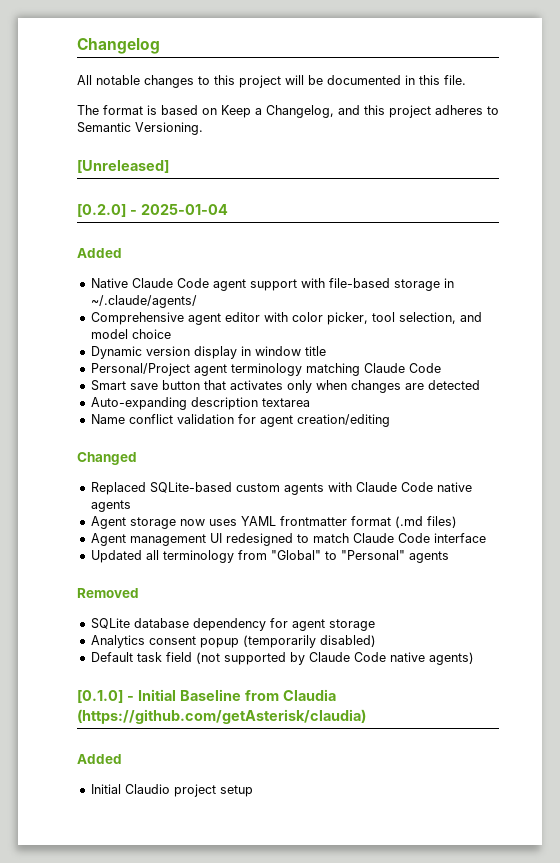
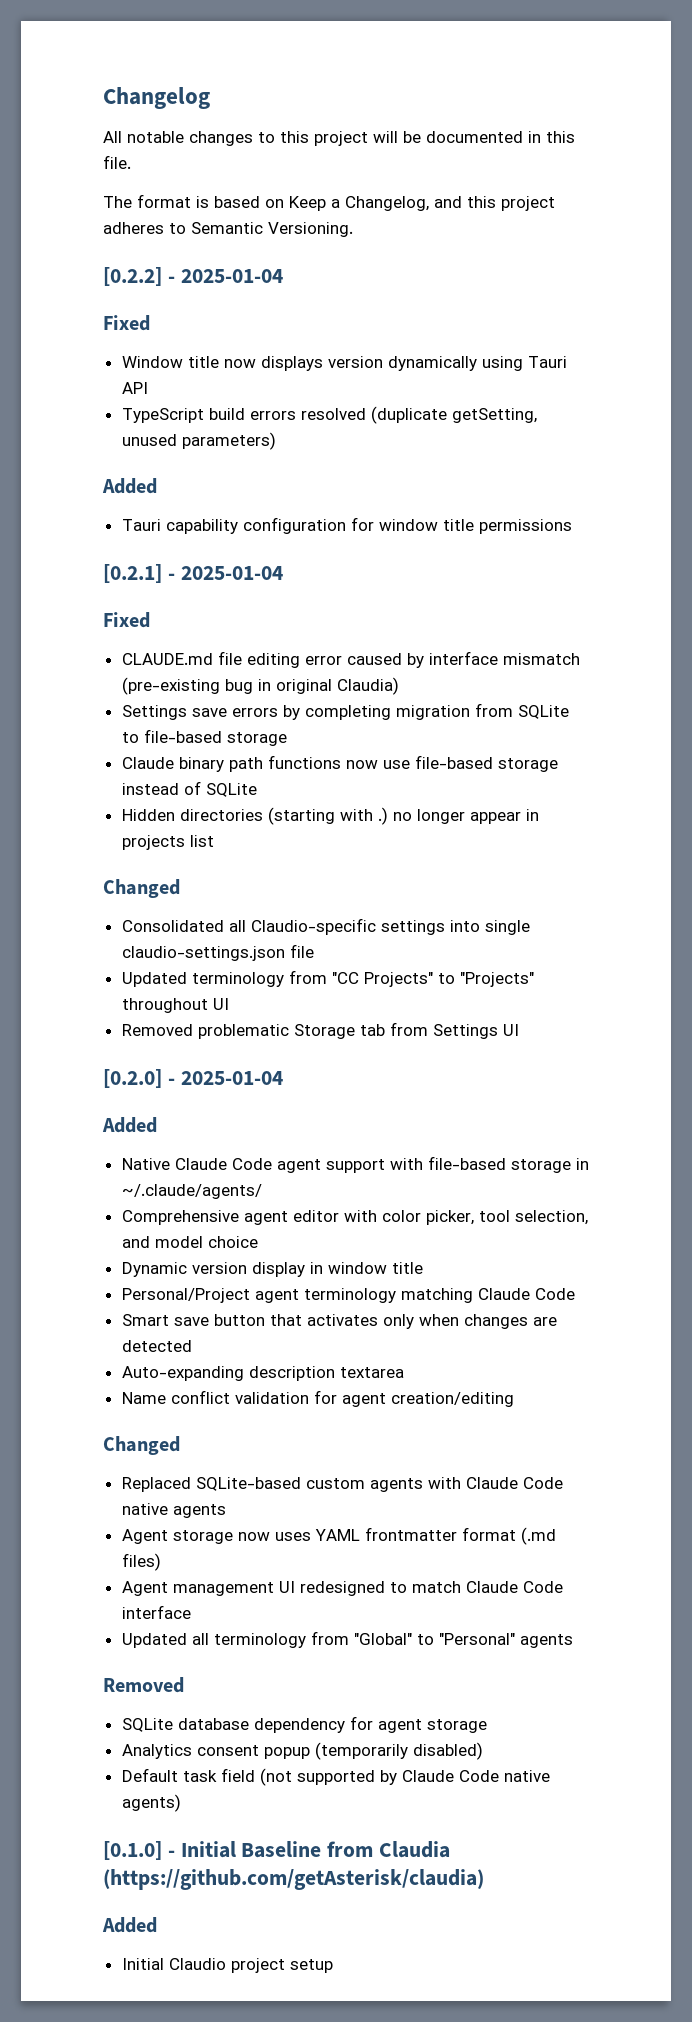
- [Unreleased]
+ [0.2.2] - 2025-01-04
+ Fixed
+ Window title now displays version dynamically using Tauri API
+ TypeScript build errors resolved (duplicate getSetting, unused parameters)
+ Added
+ Tauri capability configuration for window title permissions
+ [0.2.1] - 2025-01-04
+ Fixed
+ CLAUDE.md file editing error caused by interface mismatch (pre-existing bug in original Claudia)
+ Settings save errors by completing migration from SQLite to file-based storage
+ Claude binary path functions now use file-based storage instead of SQLite
+ Hidden directories (starting with .) no longer appear in projects list
+ Changed
+ Consolidated all Claudio-specific settings into single claudio-settings.json file
+ Updated terminology from "CC Projects" to "Projects" throughout UI
+ Removed problematic Storage tab from Settings UI

